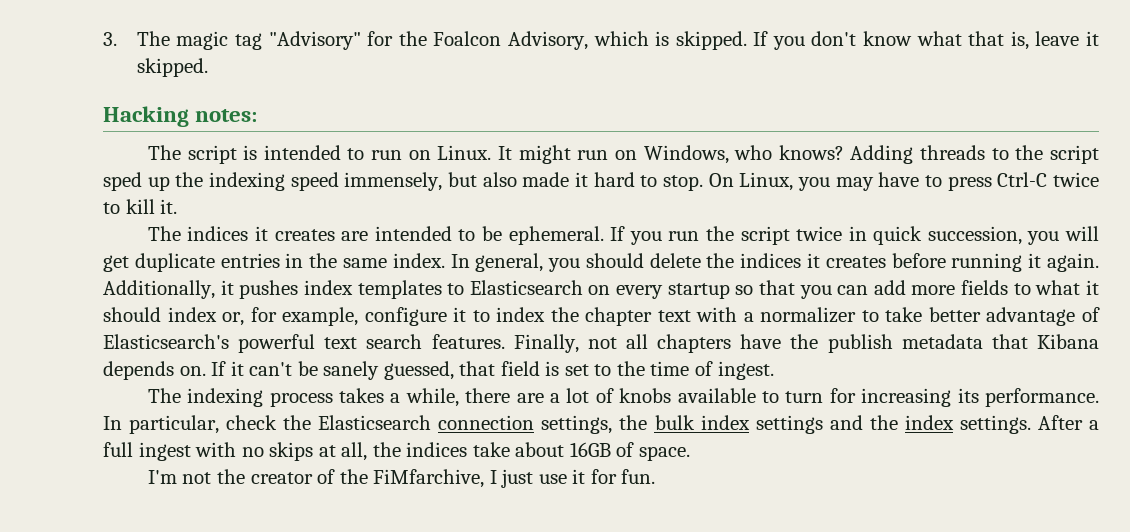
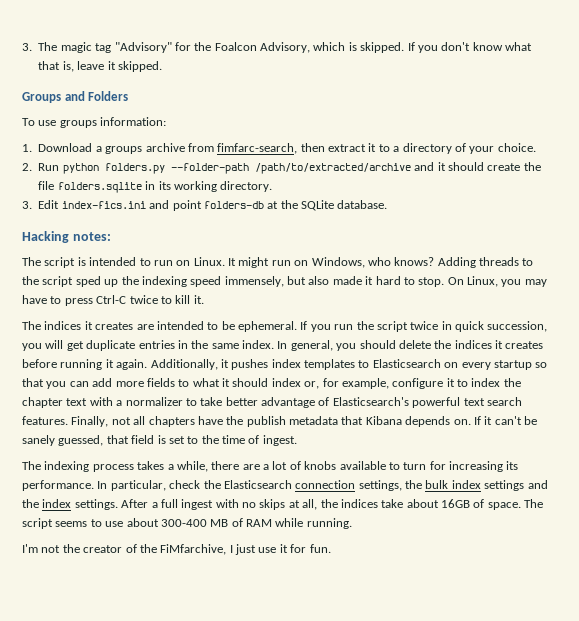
+ Groups and Folders
+ To use groups information:
+ 1. Download a groups archive from fimfarc-search, then extract it to a directory of your choice.
+ 2. Run python folders.py --folder-path /path/to/extracted/archive and it should create the file folders.sqlite in its working directory.
+ 3. Edit index-fics.ini and point folders-db at the SQLite database.
+ The script seems to use about 300-400 MB of RAM while running.

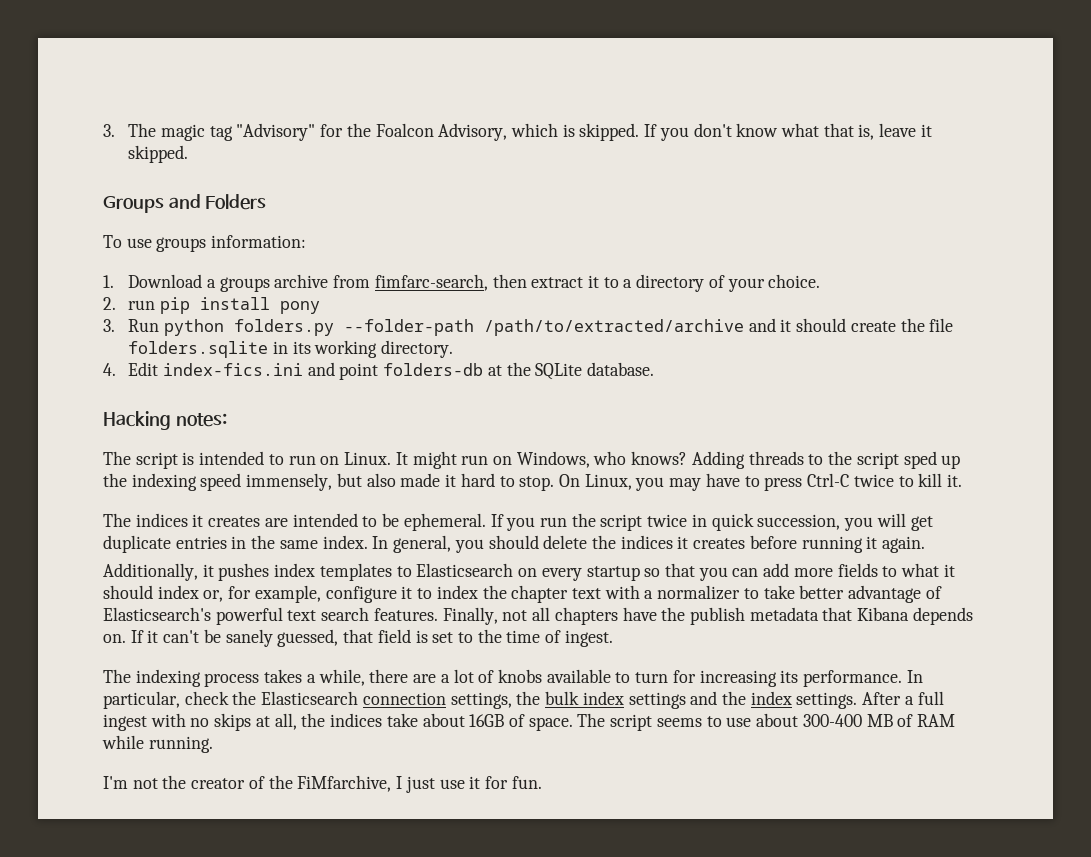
- 2. Run python folders.py --folder-path /path/to/extracted/archive and it should create the file folders.sqlite in its working directory.
+ 2. run pip install pony
+ 3. Run python folders.py --folder-path /path/to/extracted/archive and it should create the file folders.sqlite in its working directory.
- 3. Edit index-fics.ini and point folders-db at the SQLite database.
+ 4. Edit index-fics.ini and point folders-db at the SQLite database.
- In general, you should delete the indices it creates before running it again. Additionally, it pushes index templates to Elasticsearch on every startup so that you can add more fields to what it should index or, for example, configure it to index the chapter text with a normalizer to take better advantage of Elasticsearch's powerful text search features.
+ In general, you should delete the indices it creates before running it again.
+ Additionally, it pushes index templates to Elasticsearch on every startup so that you can add more fields to what it should index or, for example, configure it to index the chapter text with a normalizer to take better advantage of Elasticsearch's powerful text search features.

